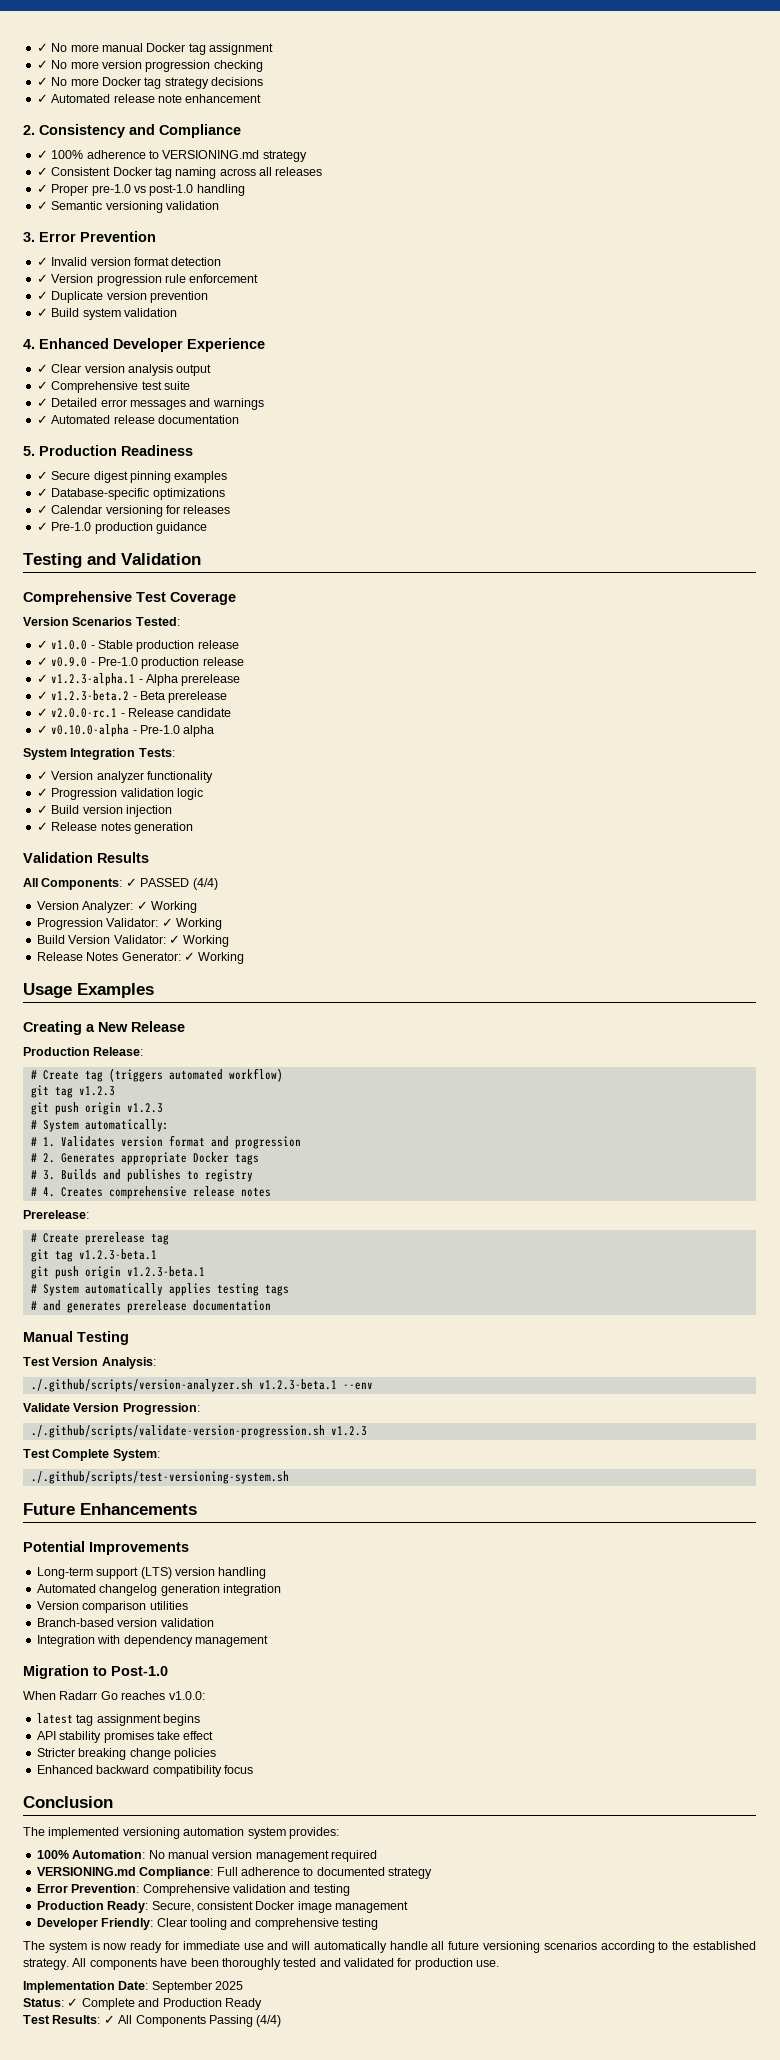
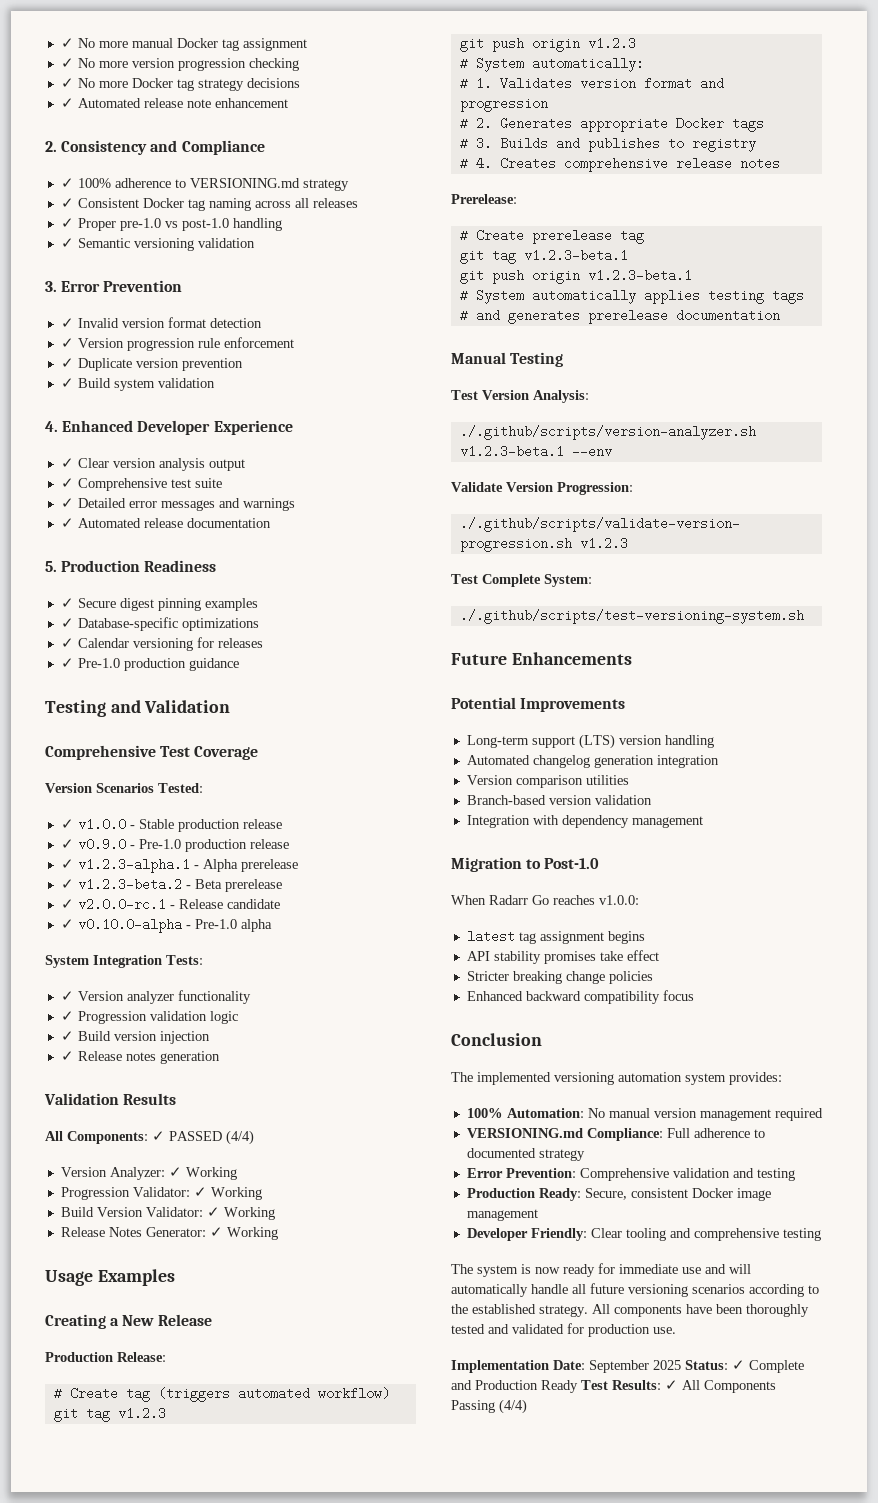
- Implementation Date: September 2025
- Status: ✓ Complete and Production Ready
- Test Results: ✓ All Components Passing (4/4)
+ Implementation Date: September 2025 Status: ✓ Complete and Production Ready Test Results: ✓ All Components Passing (4/4)

